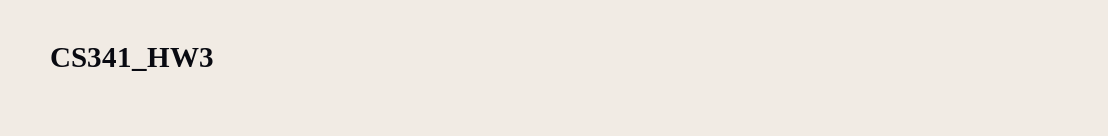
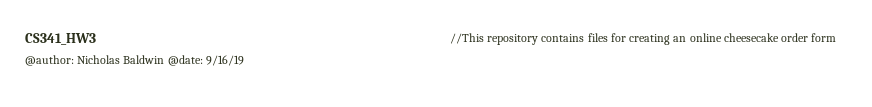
+ @author: Nicholas Baldwin @date: 9/16/19
+ //This repository contains files for creating an online cheesecake order form

